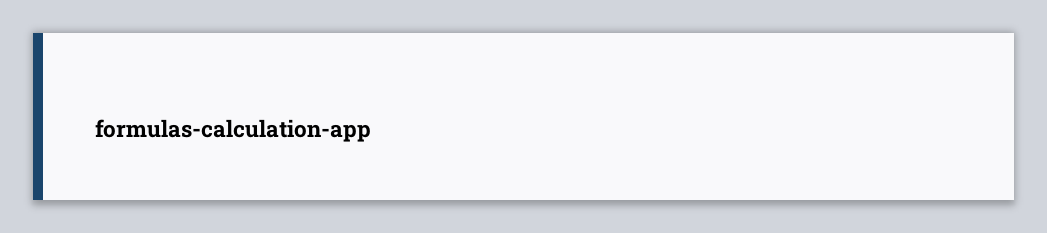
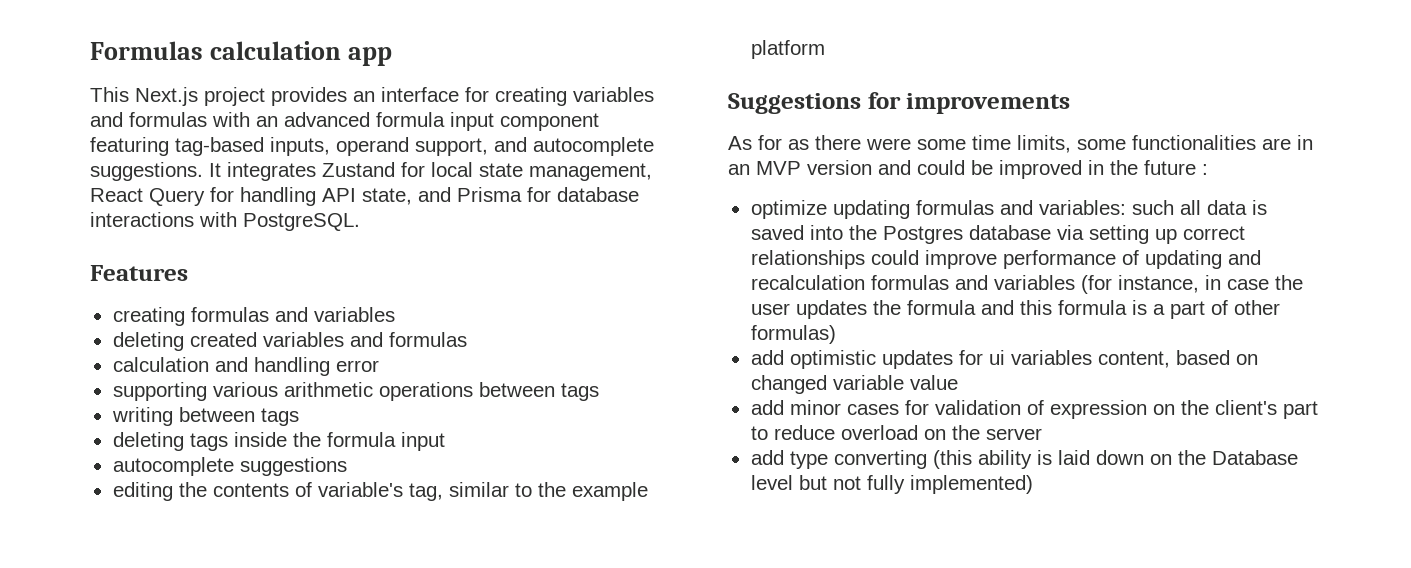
- formulas-calculation-app
+ Formulas calculation app
+ This Next.js project provides an interface for creating variables and formulas with an advanced formula input component featuring tag-based inputs, operand support, and autocomplete suggestions. It integrates Zustand for local state management, React Query for handling API state, and Prisma for database interactions with PostgreSQL.
+ Features
+ creating formulas and variables
+ deleting created variables and formulas
+ calculation and handling error
+ supporting various arithmetic operations between tags
+ writing between tags
+ deleting tags inside the formula input
+ autocomplete suggestions
+ editing the contents of variable's tag, similar to the example platform
+ Suggestions for improvements
+ As for as there were some time limits, some functionalities are in an MVP version and could be improved in the future :
+ optimize updating formulas and variables: such all data is saved into the Postgres database via setting up correct relationships could improve performance of updating and recalculation formulas and variables (for instance, in case the user updates the formula and this formula is a part of other formulas)
+ add optimistic updates for ui variables content, based on changed variable value
+ add minor cases for validation of expression on the client's part to reduce overload on the server
+ add type converting (this ability is laid down on the Database level but not fully implemented)

